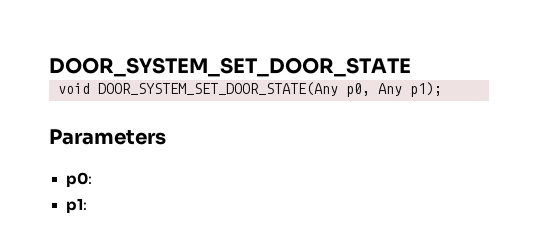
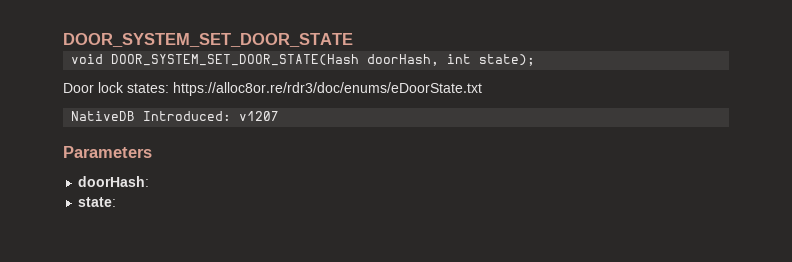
- void DOOR_SYSTEM_SET_DOOR_STATE(Any p0, Any p1);
+ void DOOR_SYSTEM_SET_DOOR_STATE(Hash doorHash, int state);
+ Door lock states: https://alloc8or.re/rdr3/doc/enums/eDoorState.txt
+ NativeDB Introduced: v1207
- p0:
- p1:
+ doorHash:
+ state:

